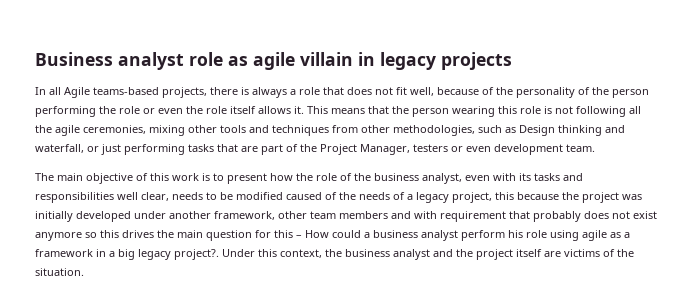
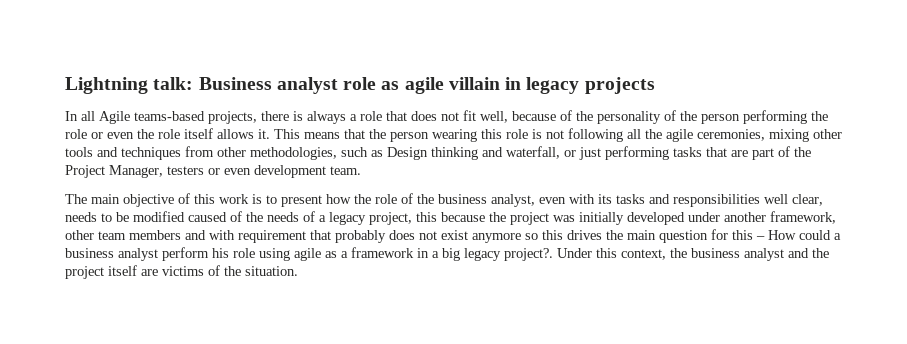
- Business analyst role as agile villain in legacy projects
+ Lightning talk: Business analyst role as agile villain in legacy projects

